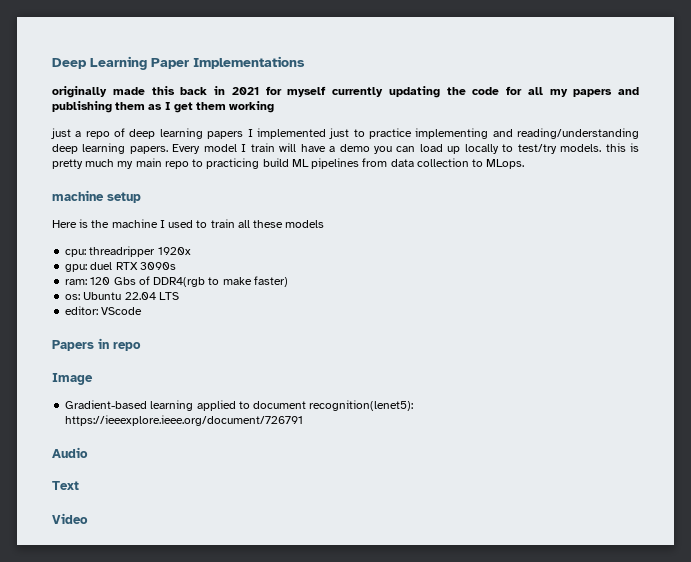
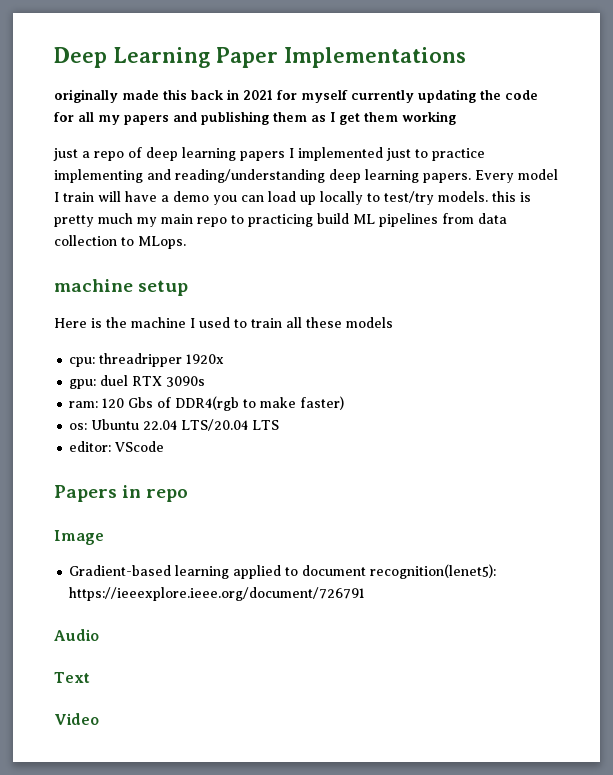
- os: Ubuntu 22.04 LTS
+ os: Ubuntu 22.04 LTS/20.04 LTS

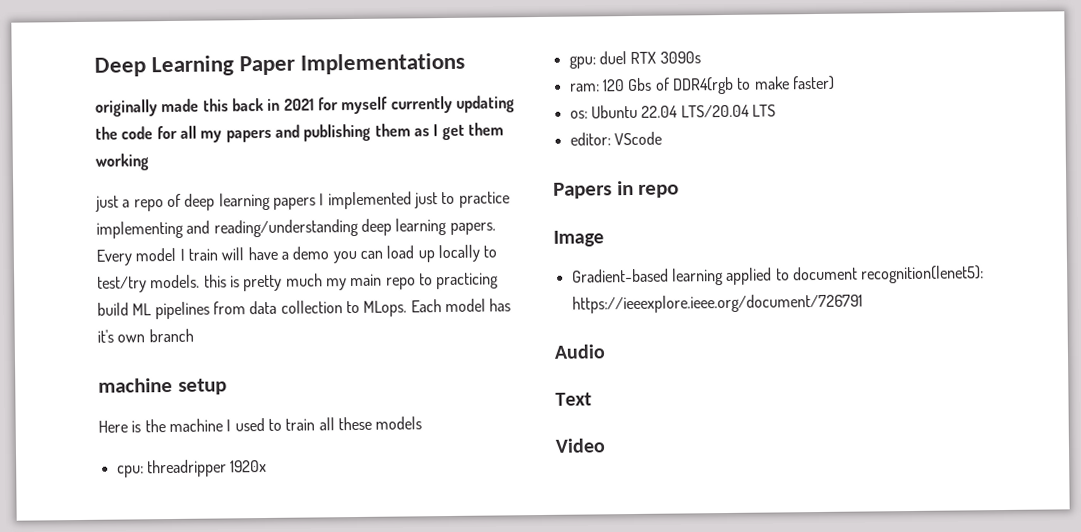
+ Each model has it's own branch

